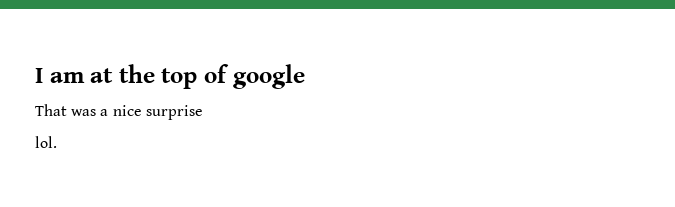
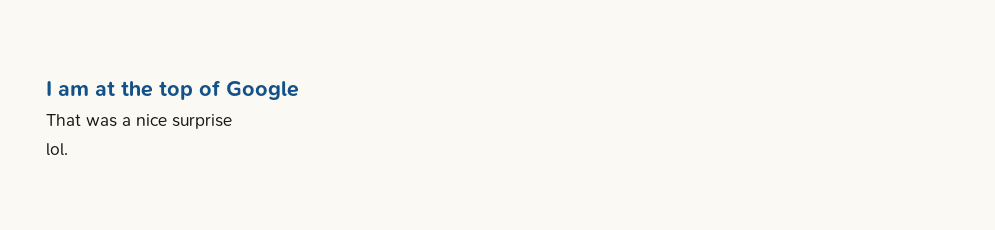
- I am at the top of google
+ I am at the top of Google

